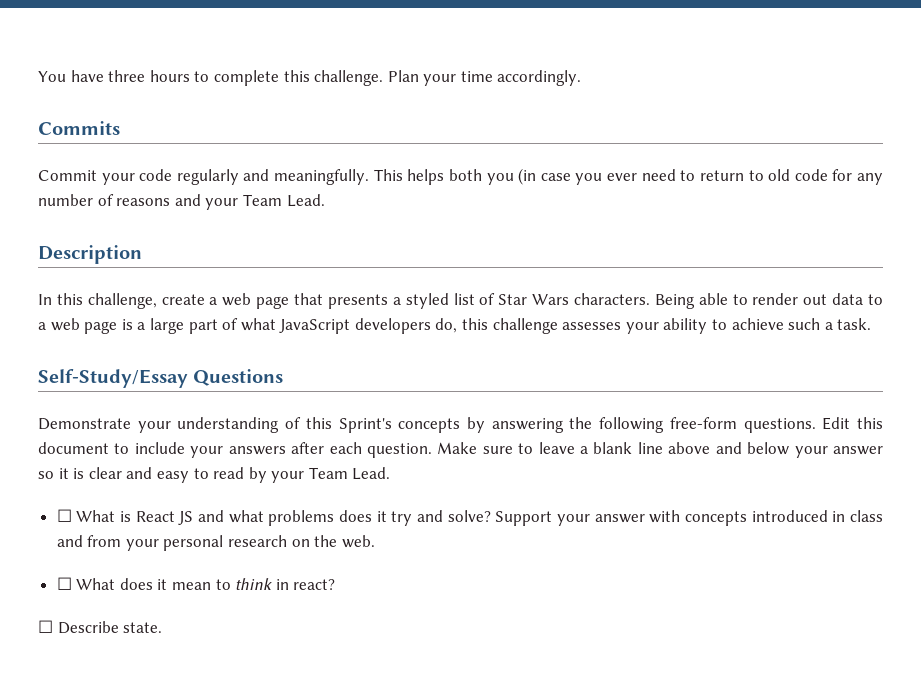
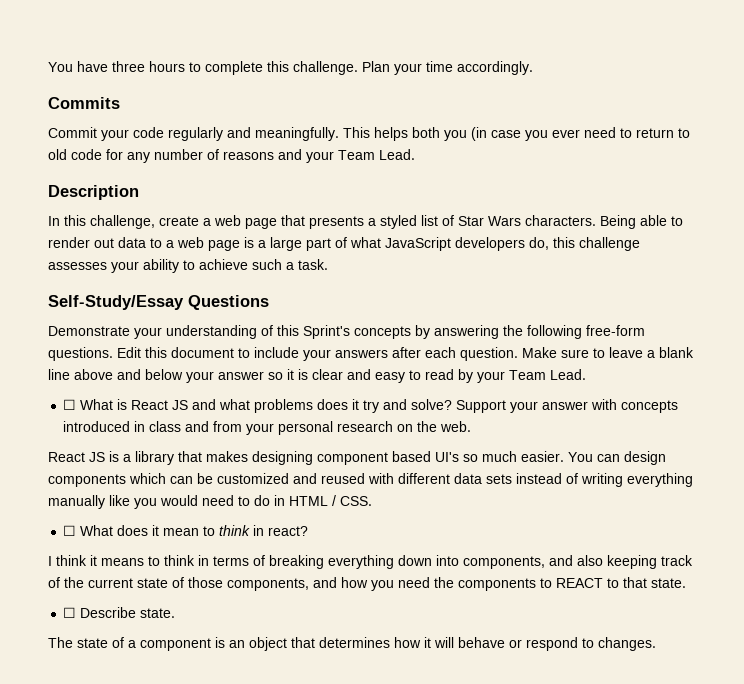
+ React JS is a library that makes designing component based UI's so much easier. You can design components which can be customized and reused with different data sets instead of writing everything manually like you would need to do in HTML / CSS.
+ I think it means to think in terms of breaking everything down into components, and also keeping track of the current state of those components, and how you need the components to REACT to that state.
  ☐ Describe state.
+ The state of a component is an object that determines how it will behave or respond to changes.

